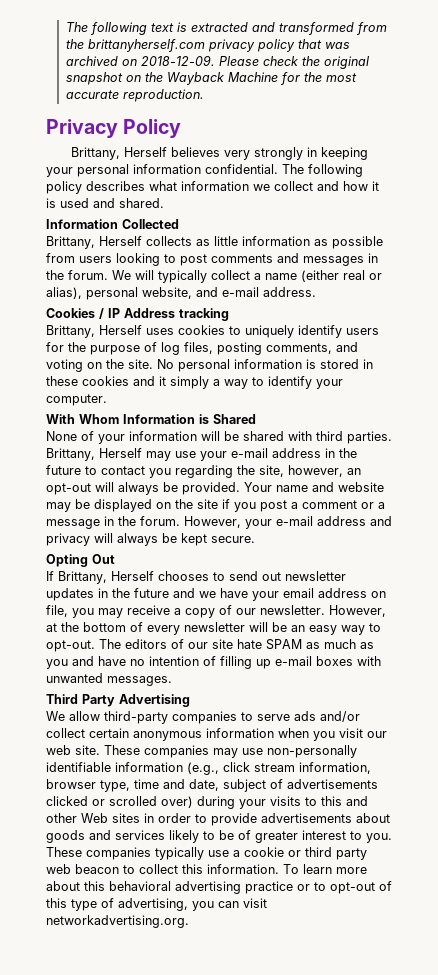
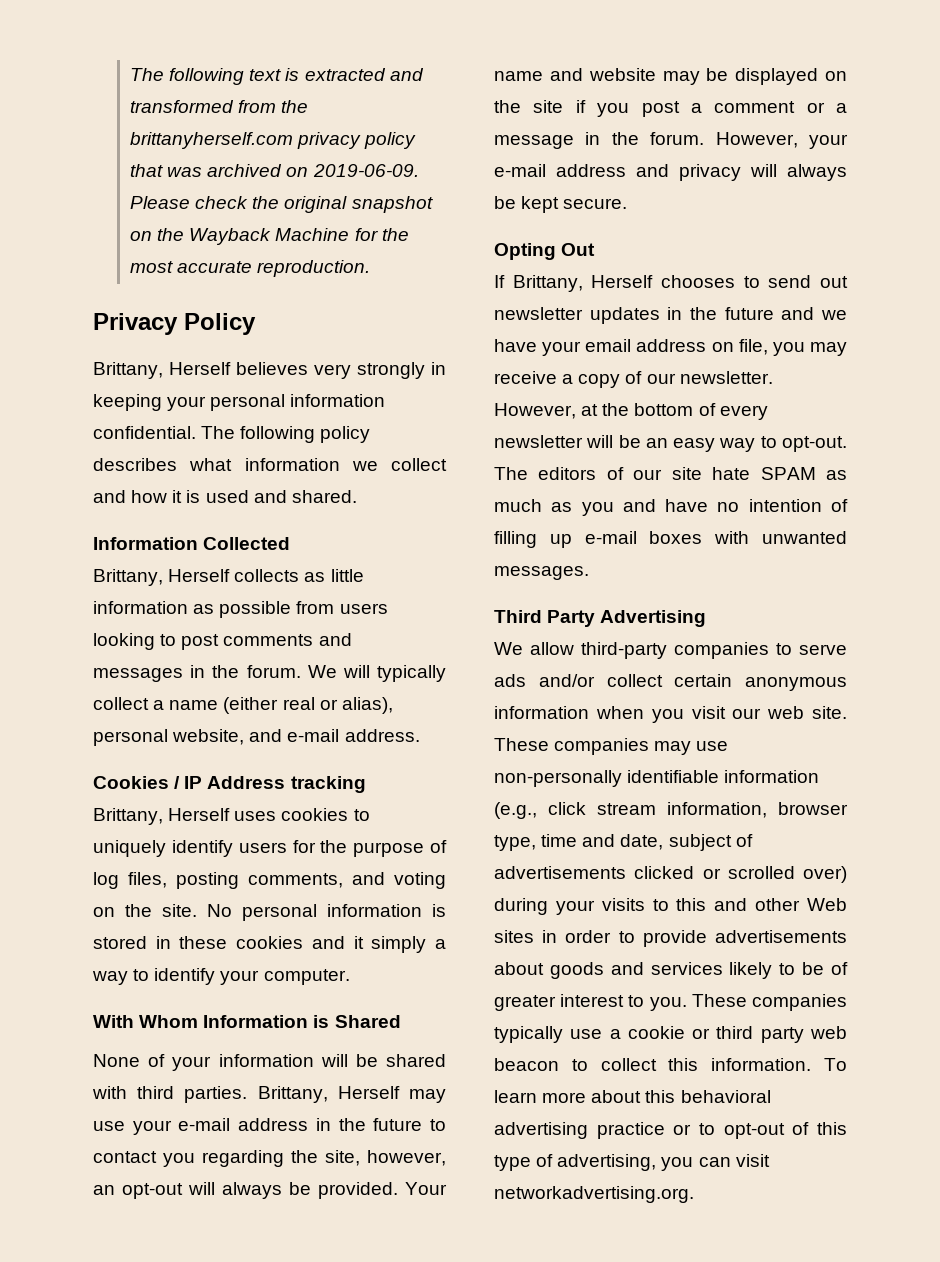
- The following text is extracted and transformed from the brittanyherself.com privacy policy that was archived on 2018-12-09.
+ The following text is extracted and transformed from the brittanyherself.com privacy policy that was archived on 2019-06-09.

